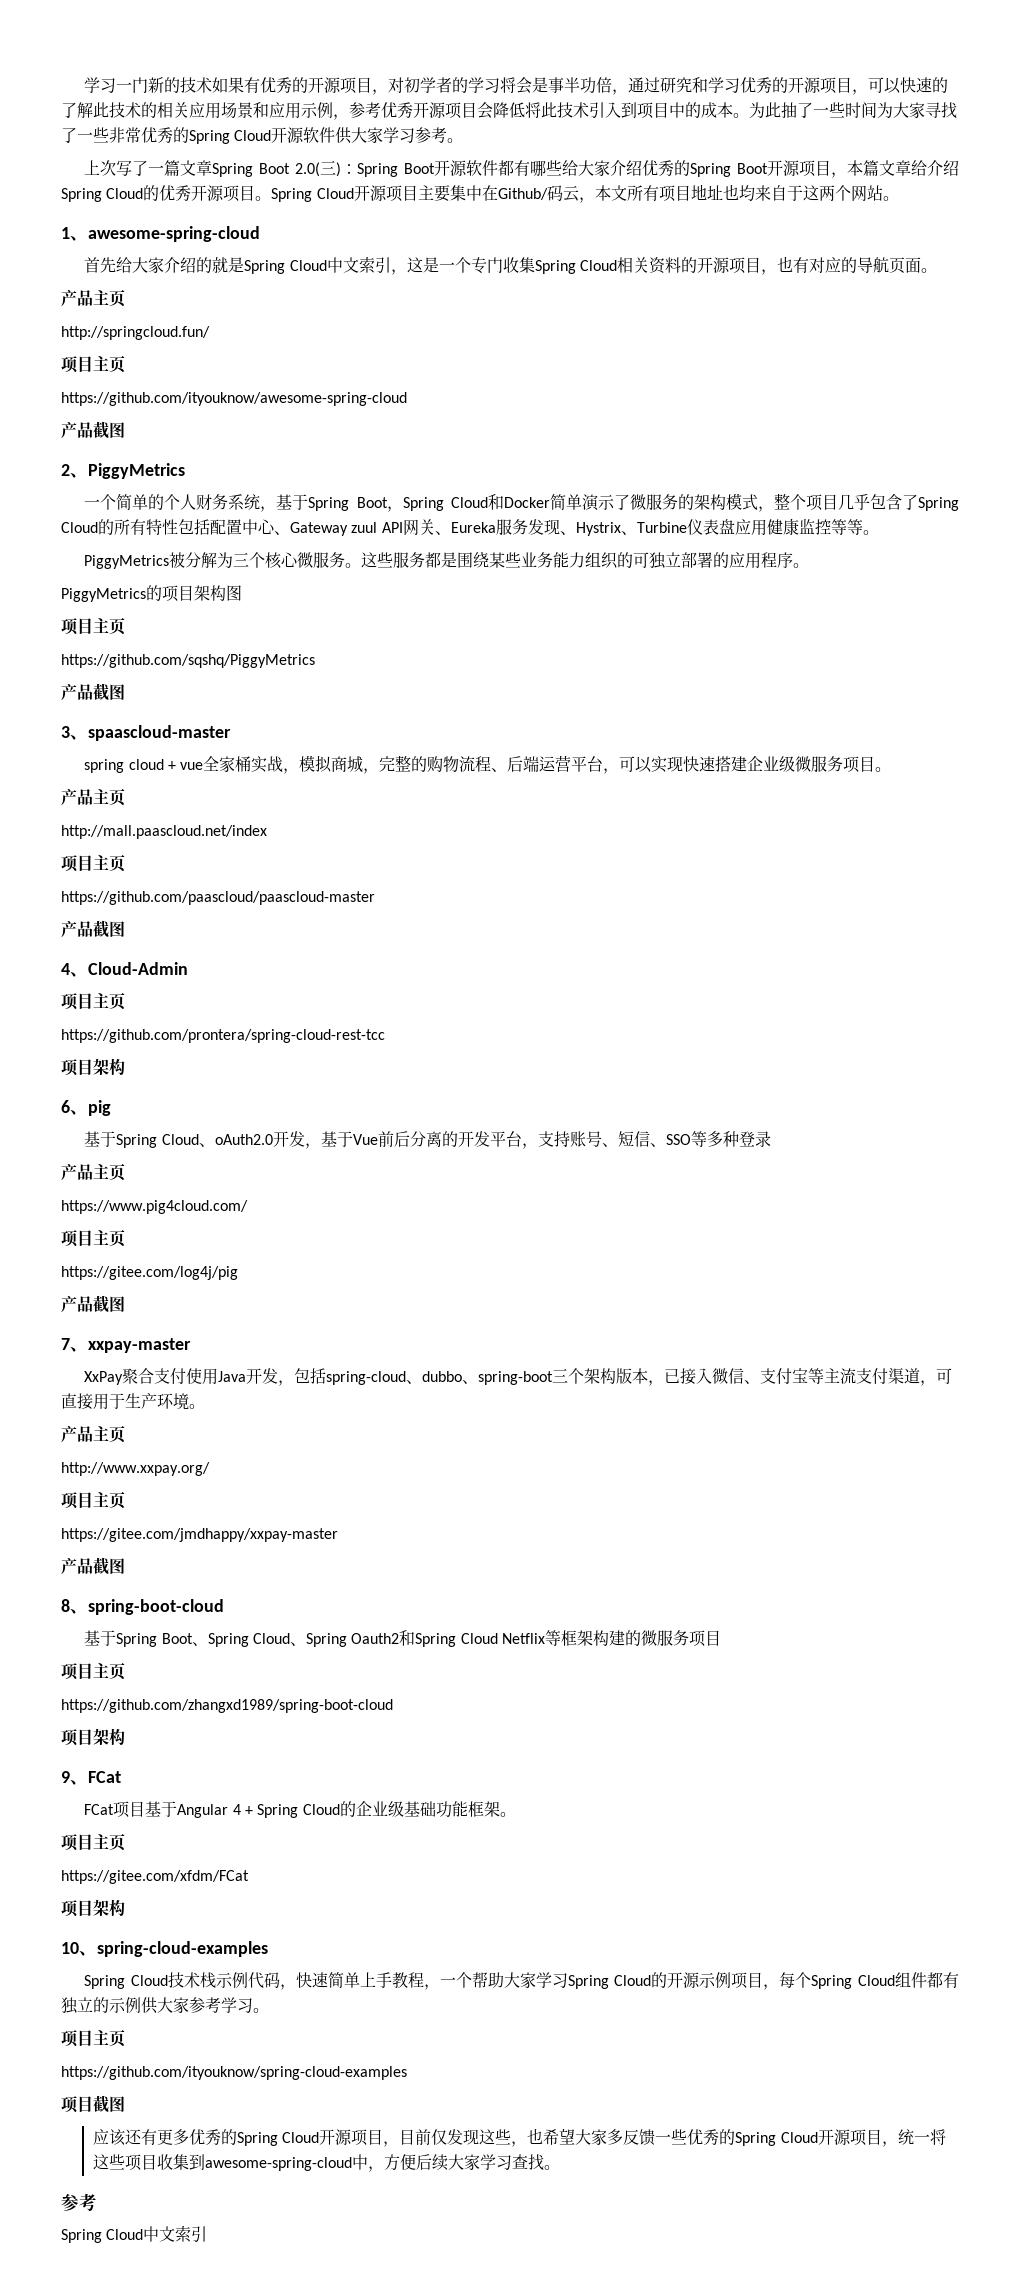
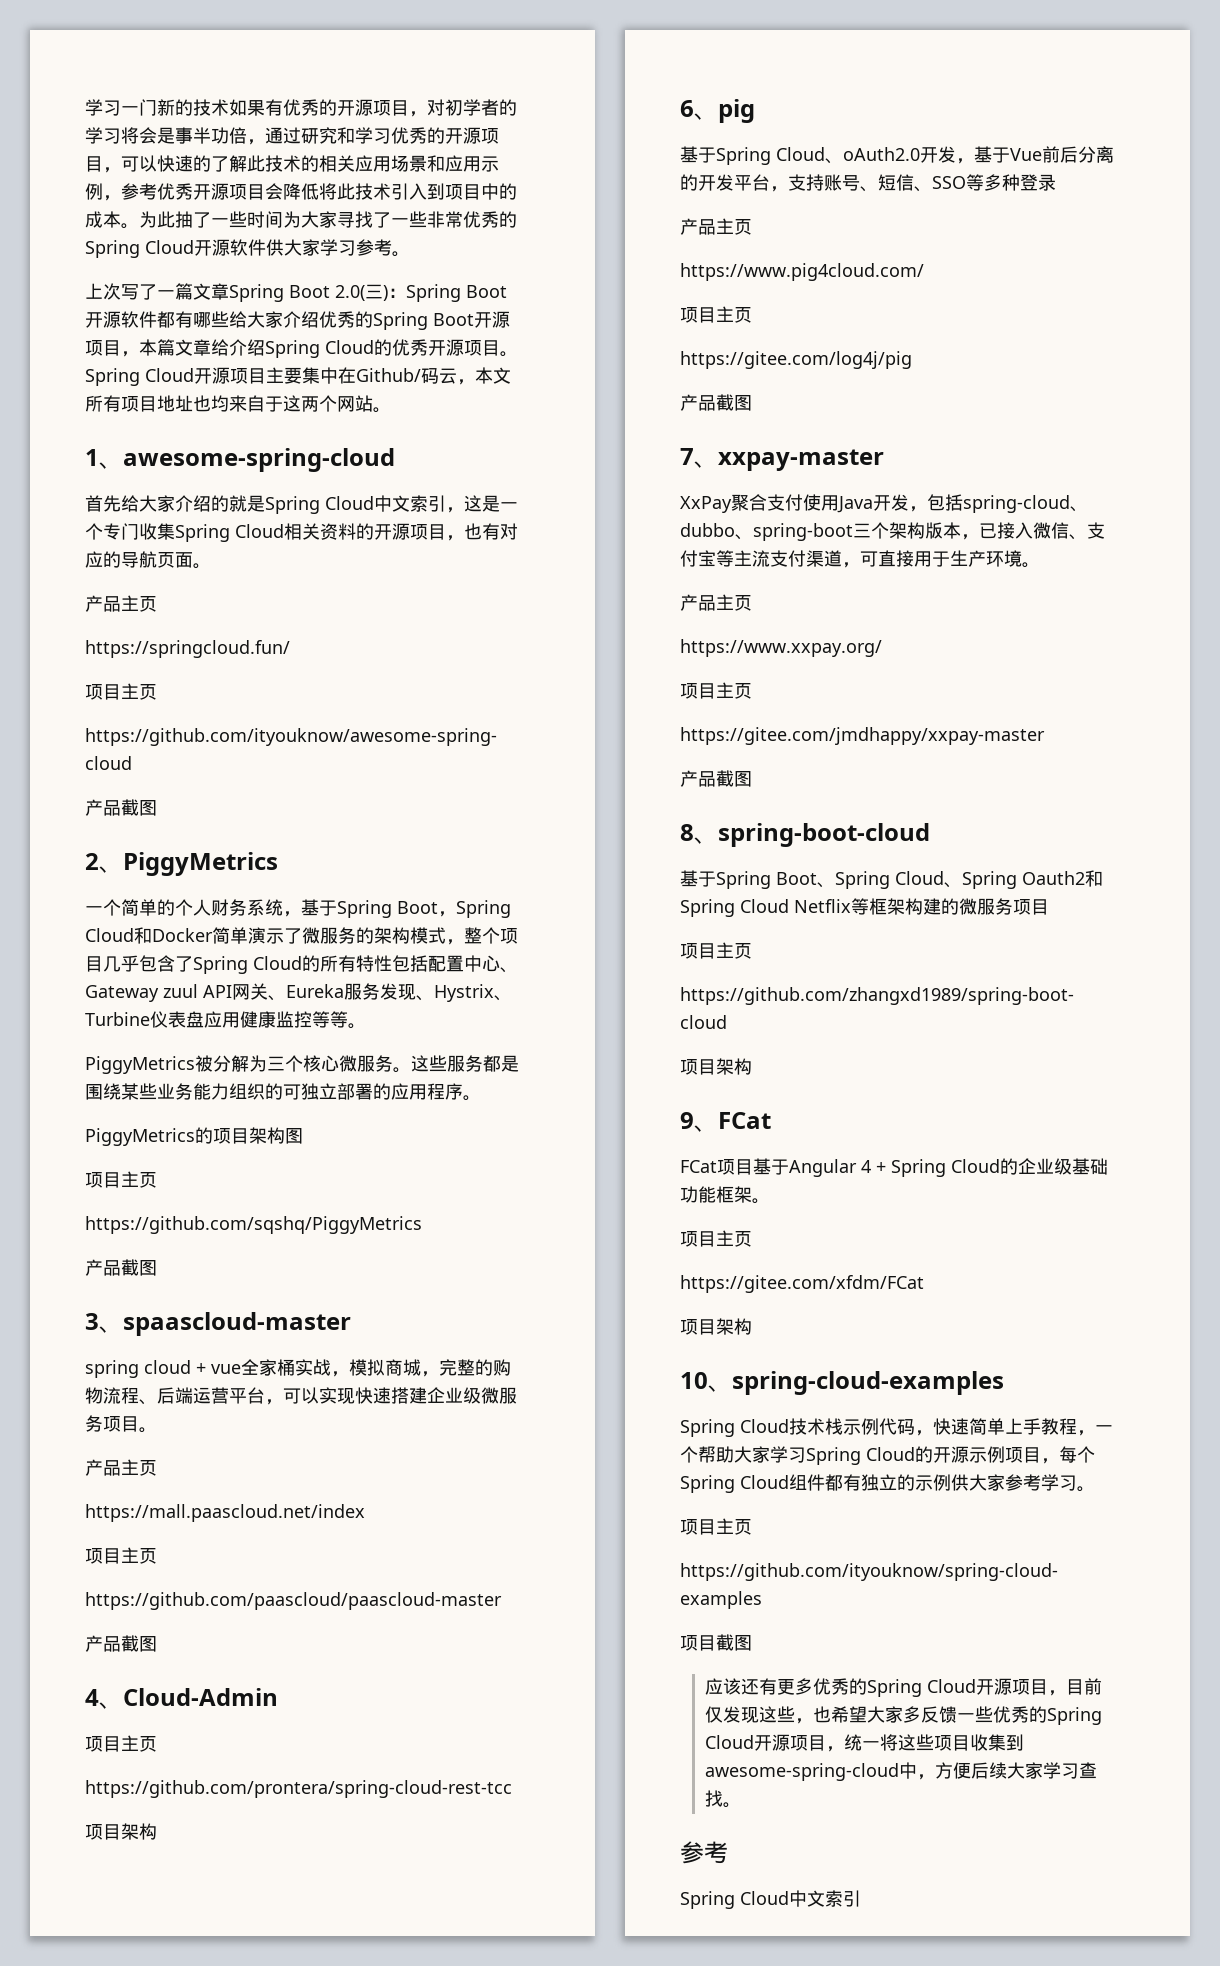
- http://springcloud.fun/
+ https://springcloud.fun/
- http://mall.paascloud.net/index
+ https://mall.paascloud.net/index
- http://www.xxpay.org/
+ https://www.xxpay.org/

